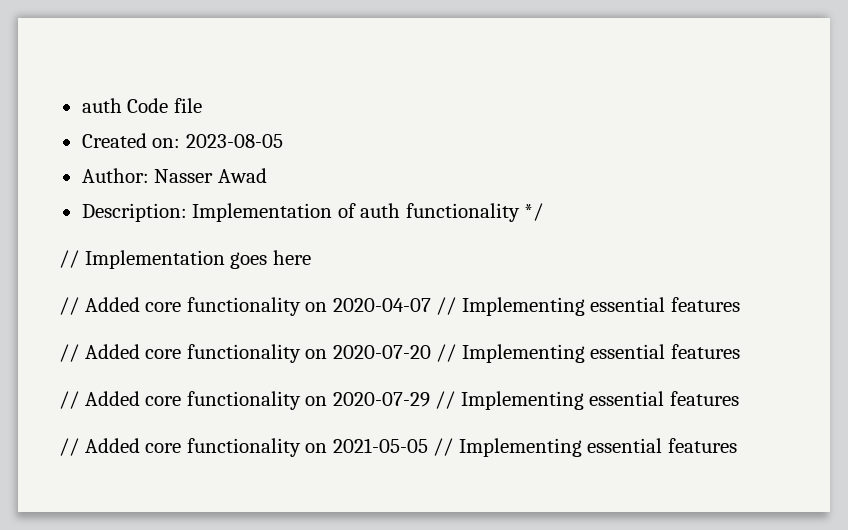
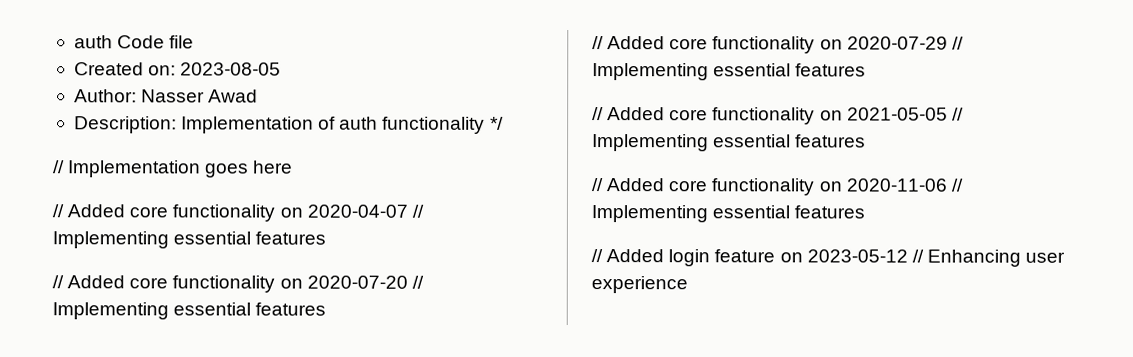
+ // Added core functionality on 2020-11-06 // Implementing essential features
+ // Added login feature on 2023-05-12 // Enhancing user experience

